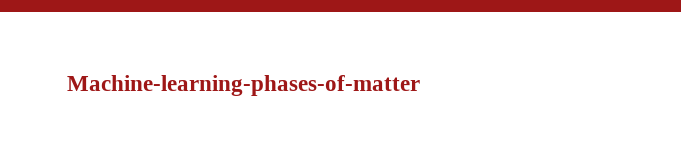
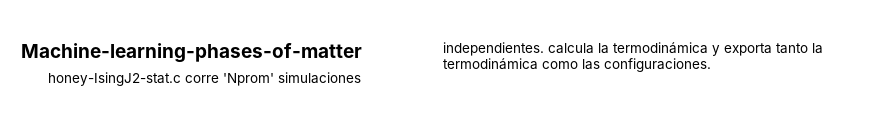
+ honey-IsingJ2-stat.c corre 'Nprom' simulaciones independientes. calcula la termodinámica y exporta tanto la termodinámica como las configuraciones.

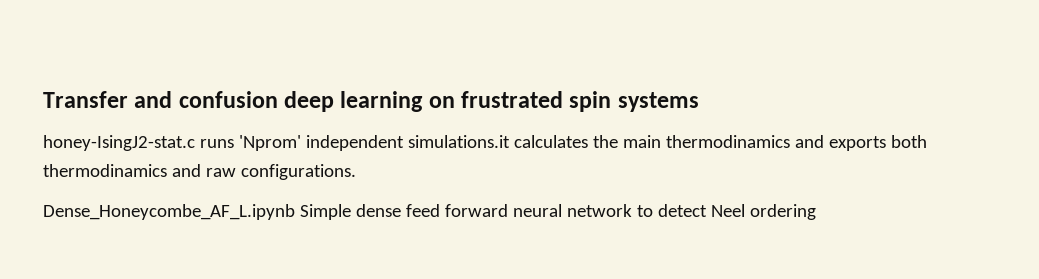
- Machine-learning-phases-of-matter
- honey-IsingJ2-stat.c corre 'Nprom' simulaciones independientes. calcula la termodinámica y exporta tanto la termodinámica como las configuraciones.
+ Transfer and confusion deep learning on frustrated spin systems
+ honey-IsingJ2-stat.c runs 'Nprom' independent simulations.it calculates the main thermodinamics and exports both thermodinamics and raw configurations.
+ Dense_Honeycombe_AF_L.ipynb Simple dense feed forward neural network to detect Neel ordering

